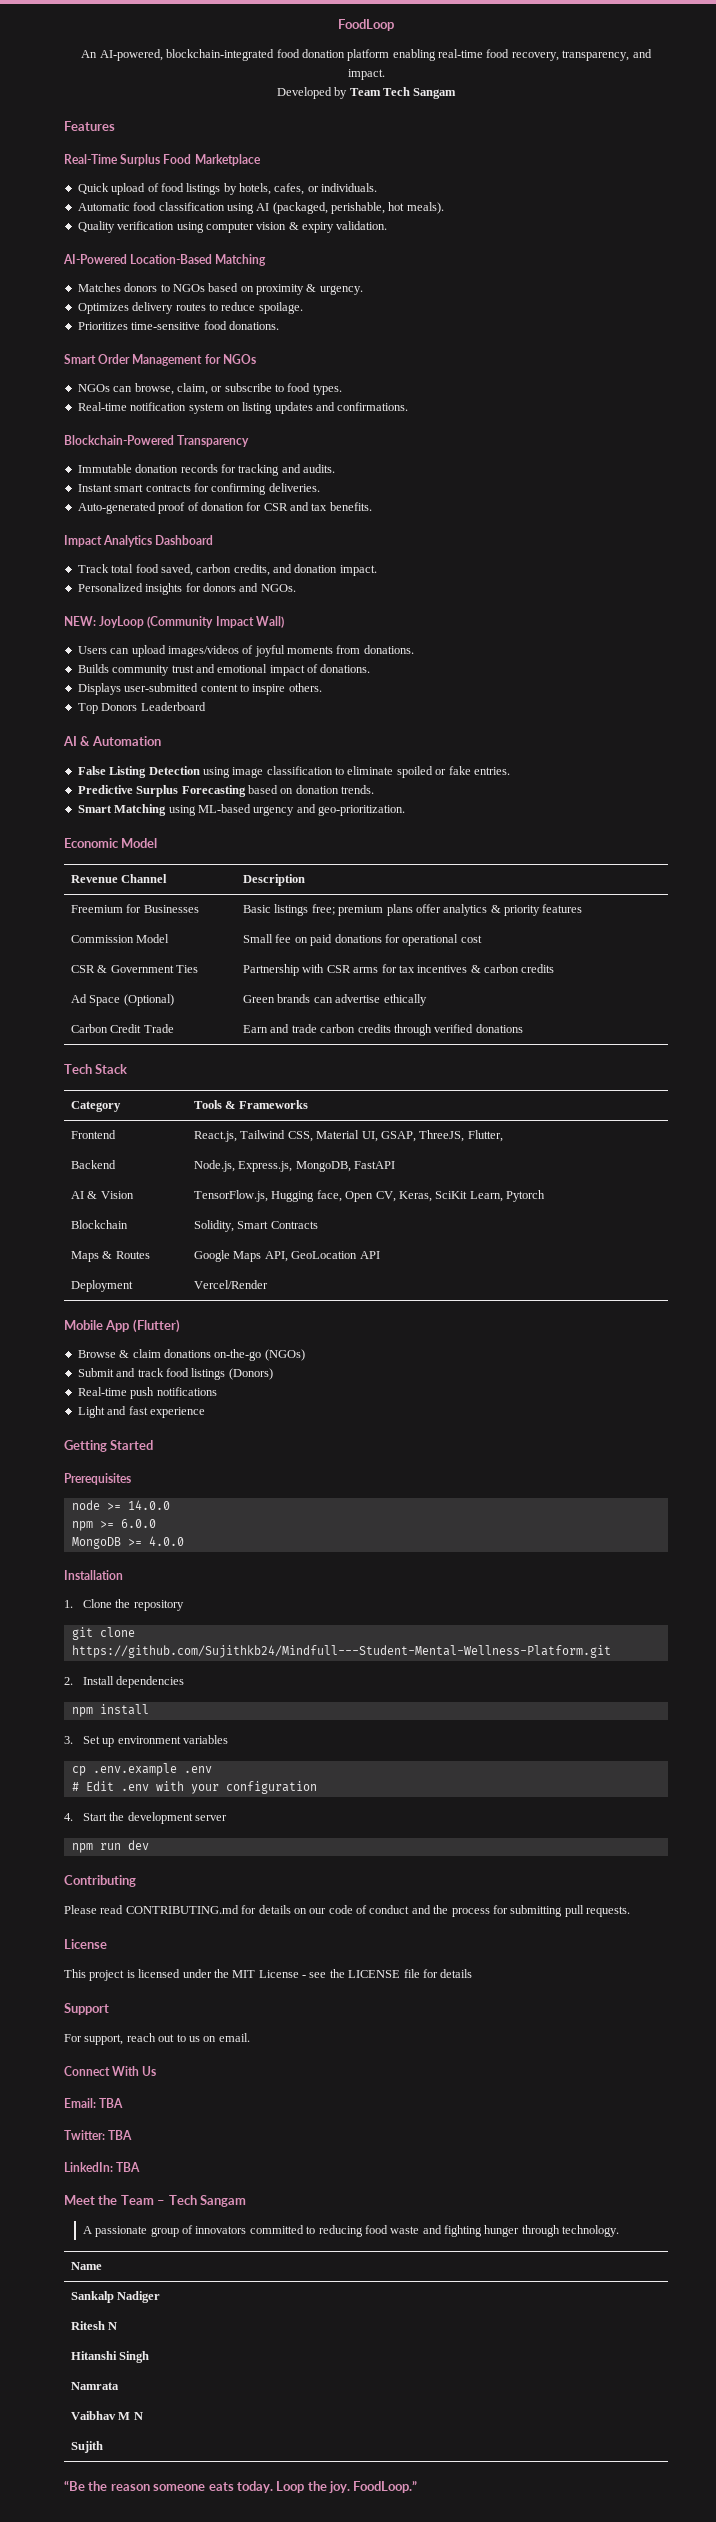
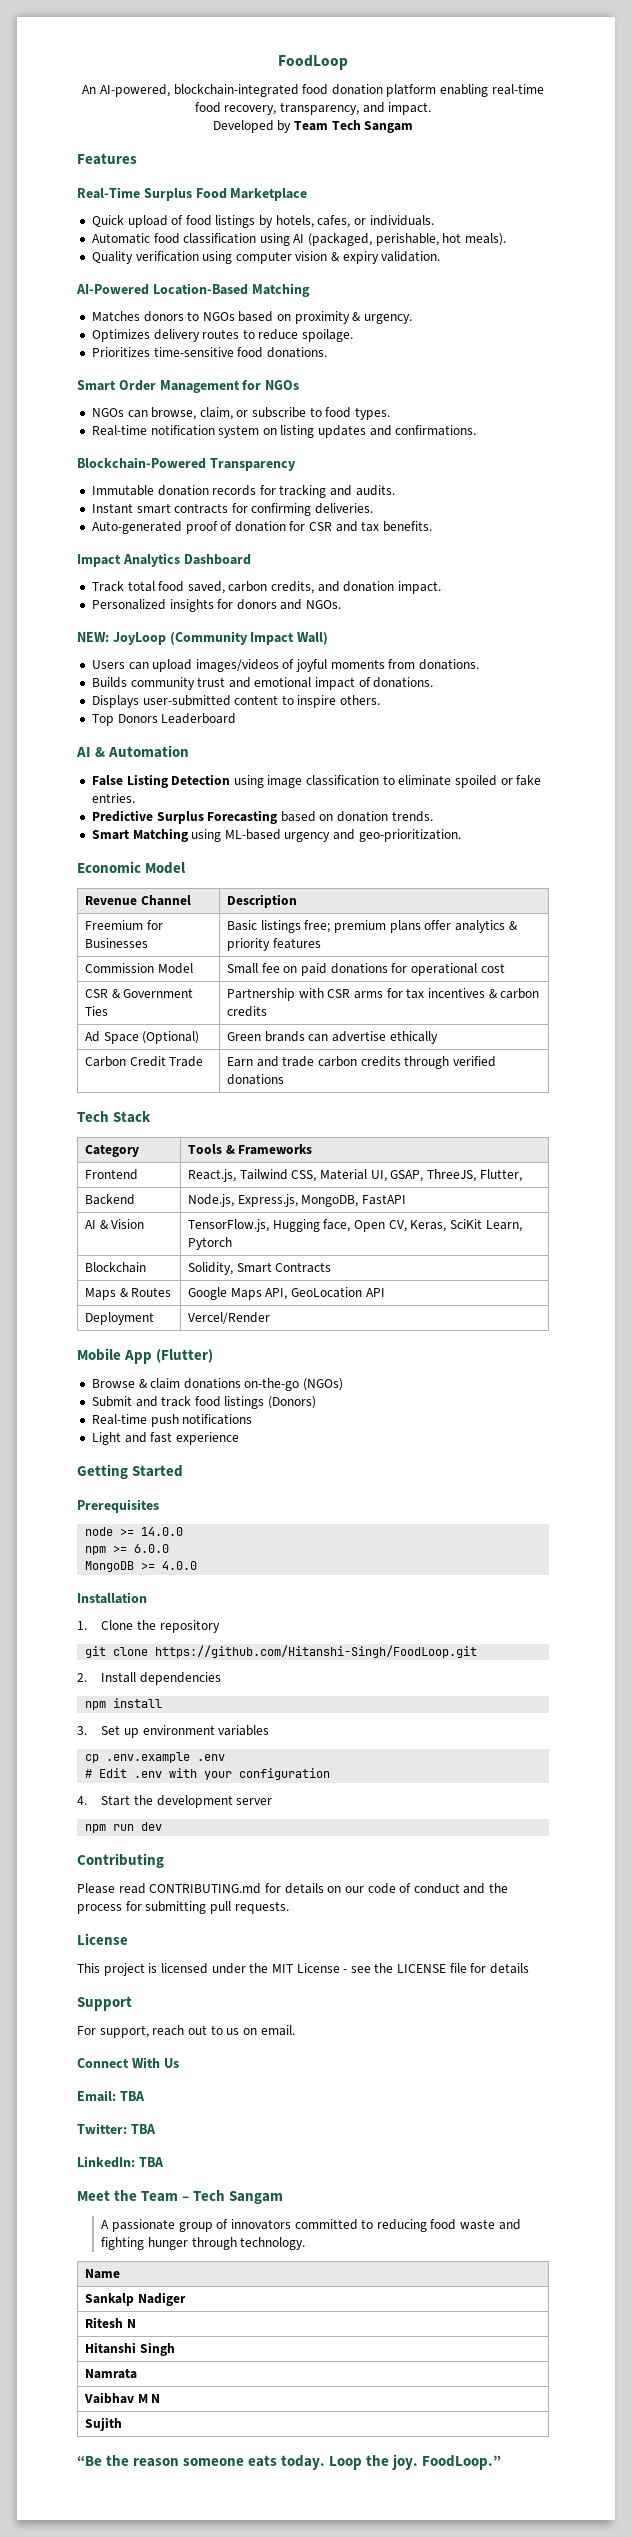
- git clone https://github.com/Sujithkb24/Mindfull---Student-Mental-Wellness-Platform.git
+ git clone https://github.com/Hitanshi-Singh/FoodLoop.git

